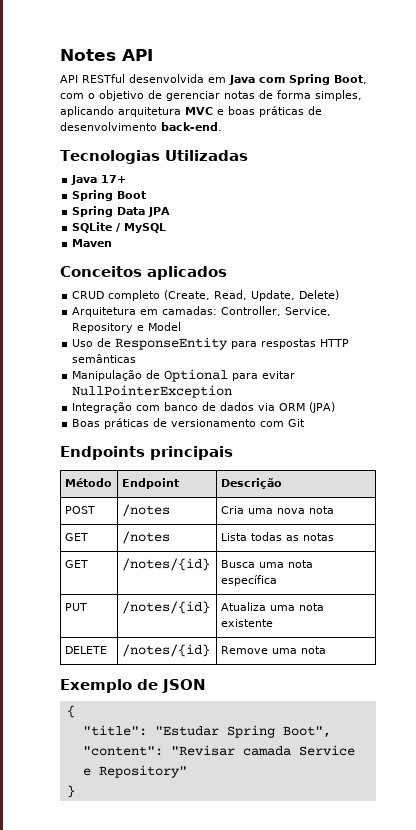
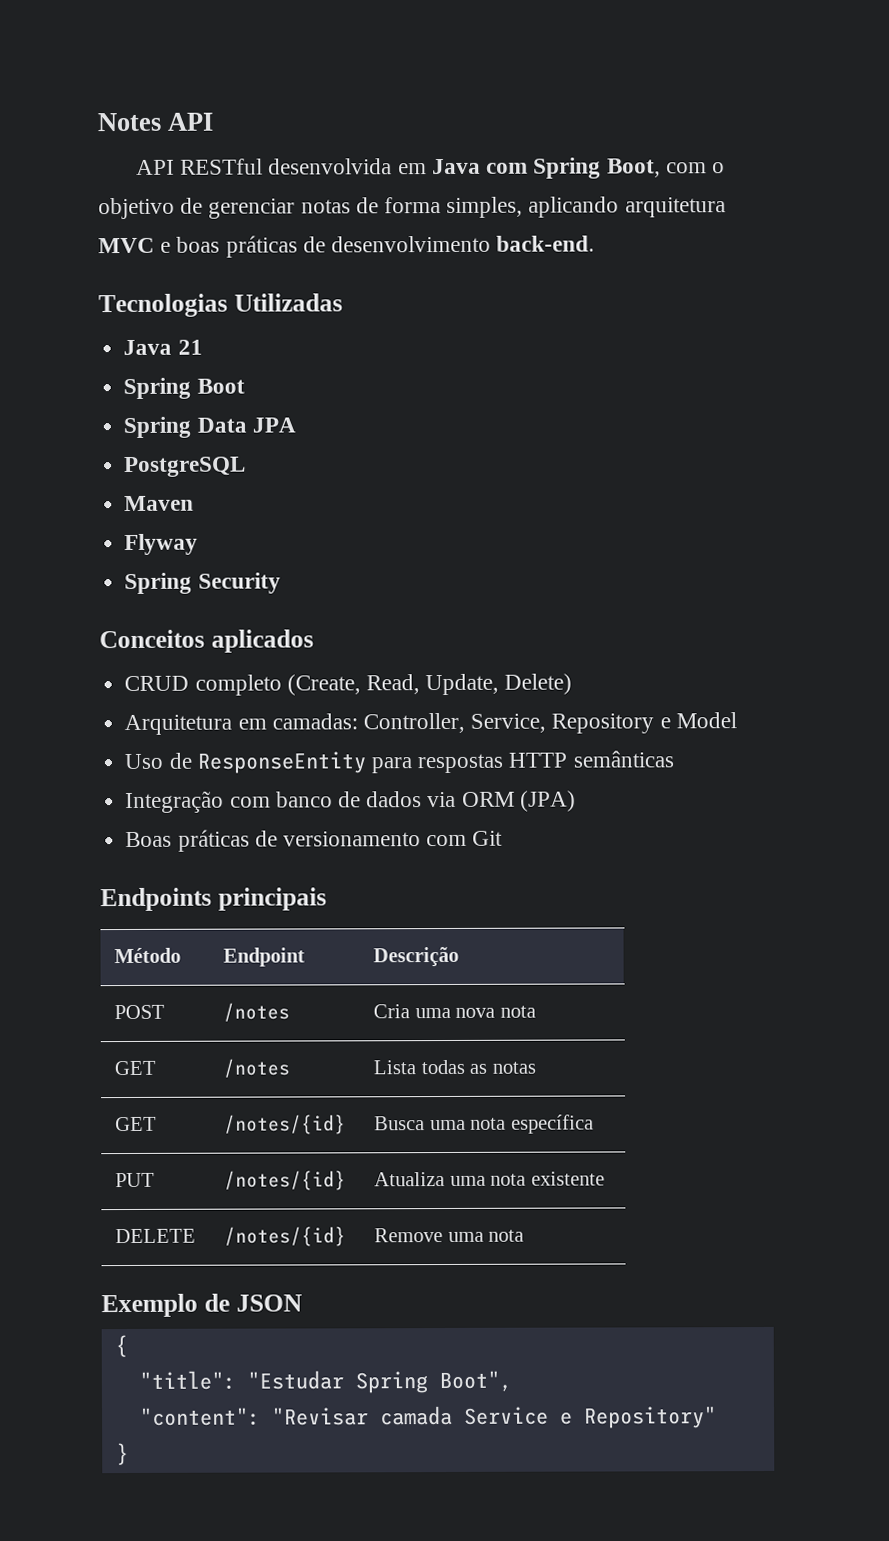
- Java 17+
+ Java 21
- SQLite / MySQL
+ PostgreSQL
  Maven
+ Flyway
+ Spring Security
- Manipulação de Optional para evitar NullPointerException

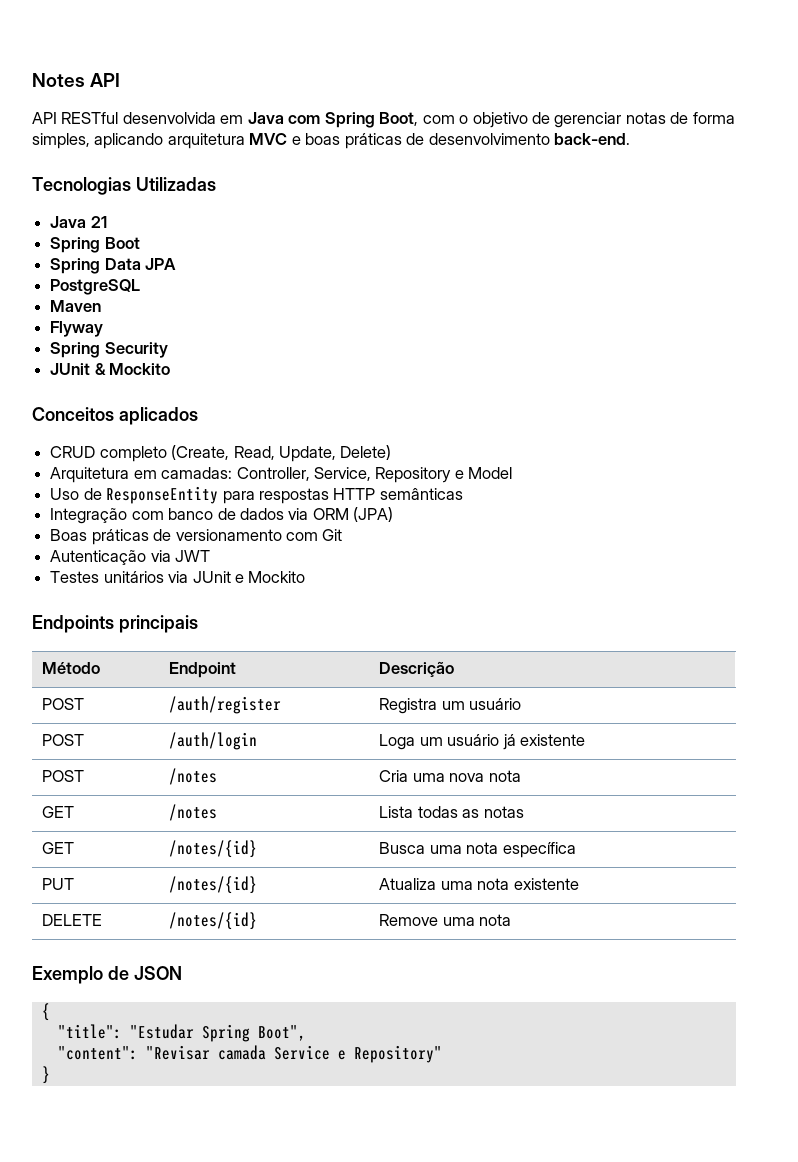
+ JUnit & Mockito
+ Autenticação via JWT
+ Testes unitários via JUnit e Mockito
+ POST | /auth/register | Registra um usuário
+ POST | /auth/login | Loga um usuário já existente

